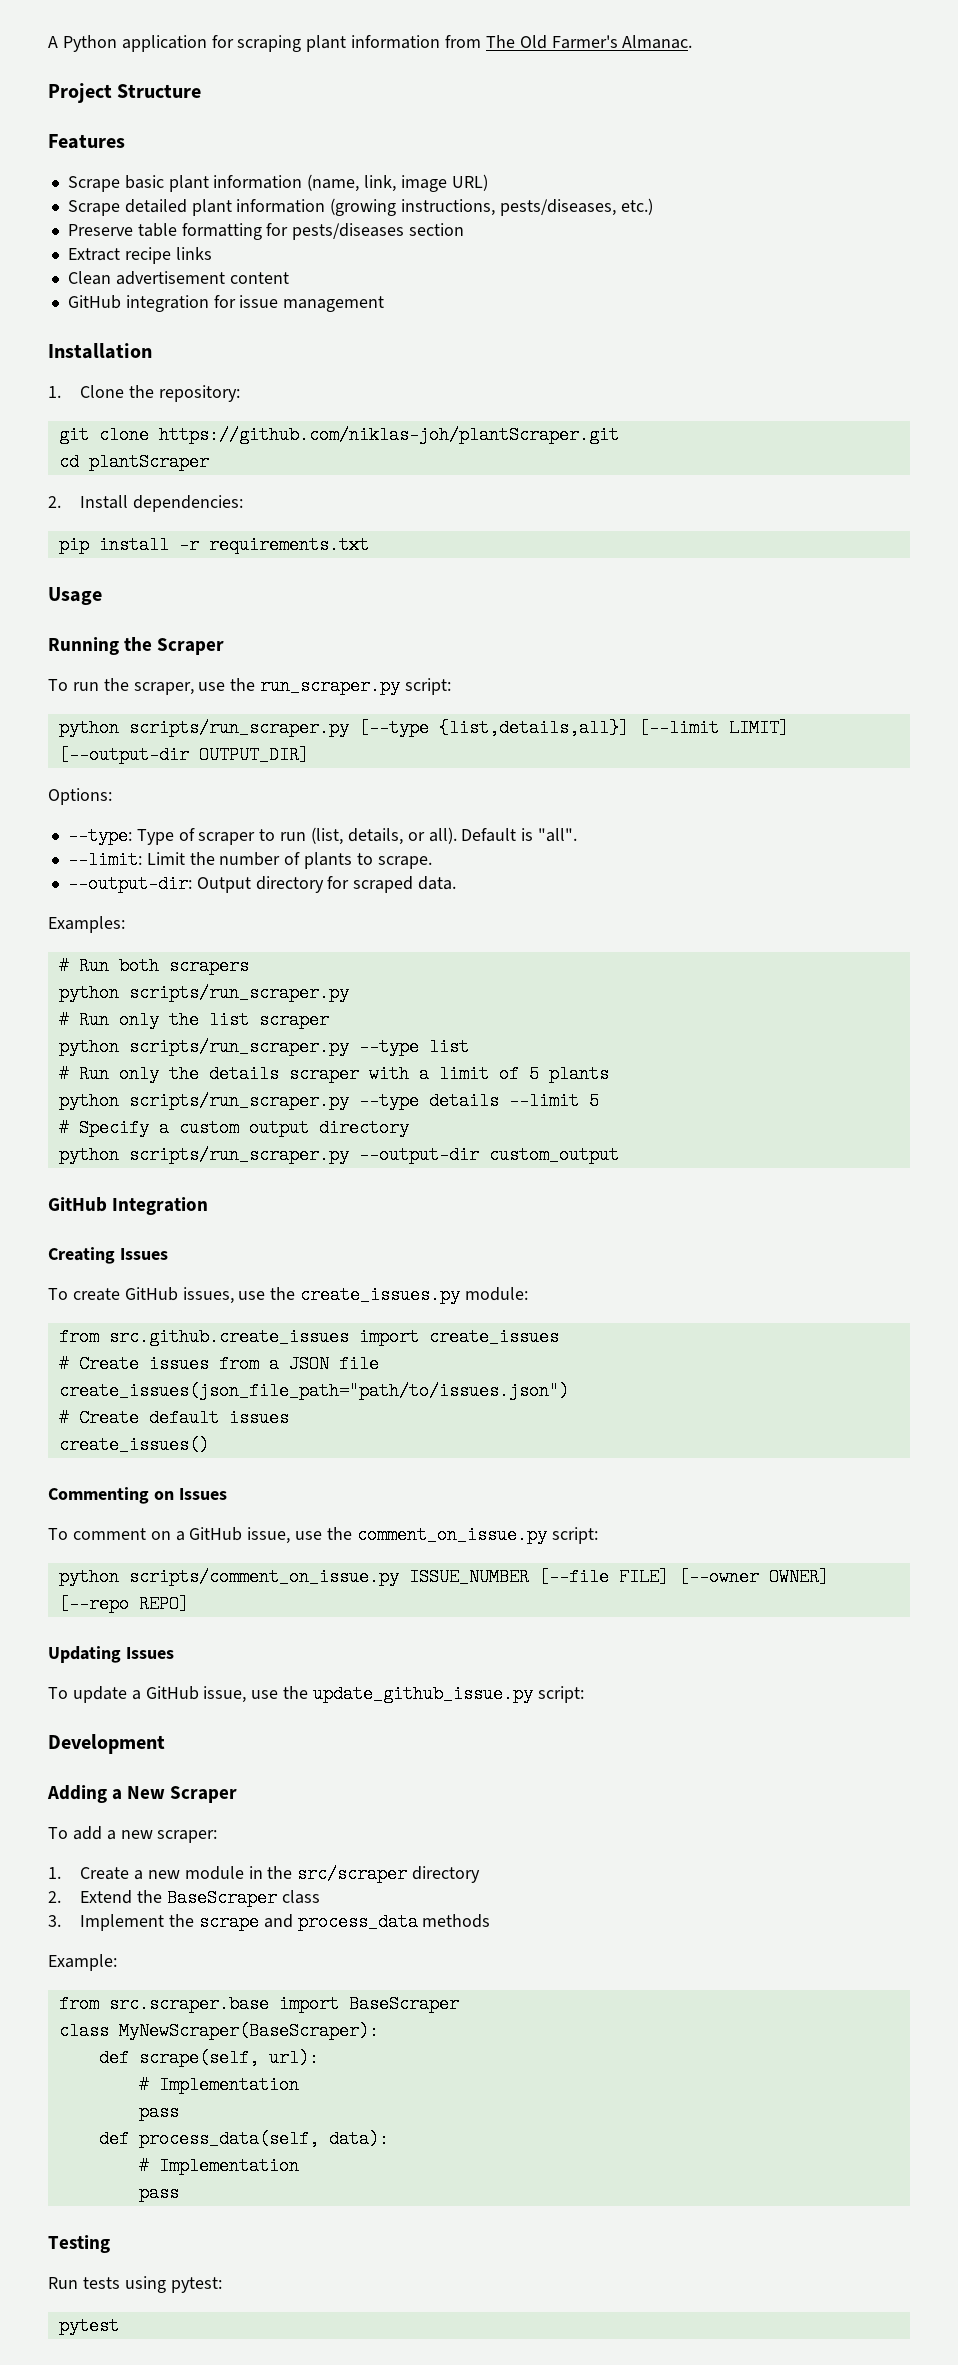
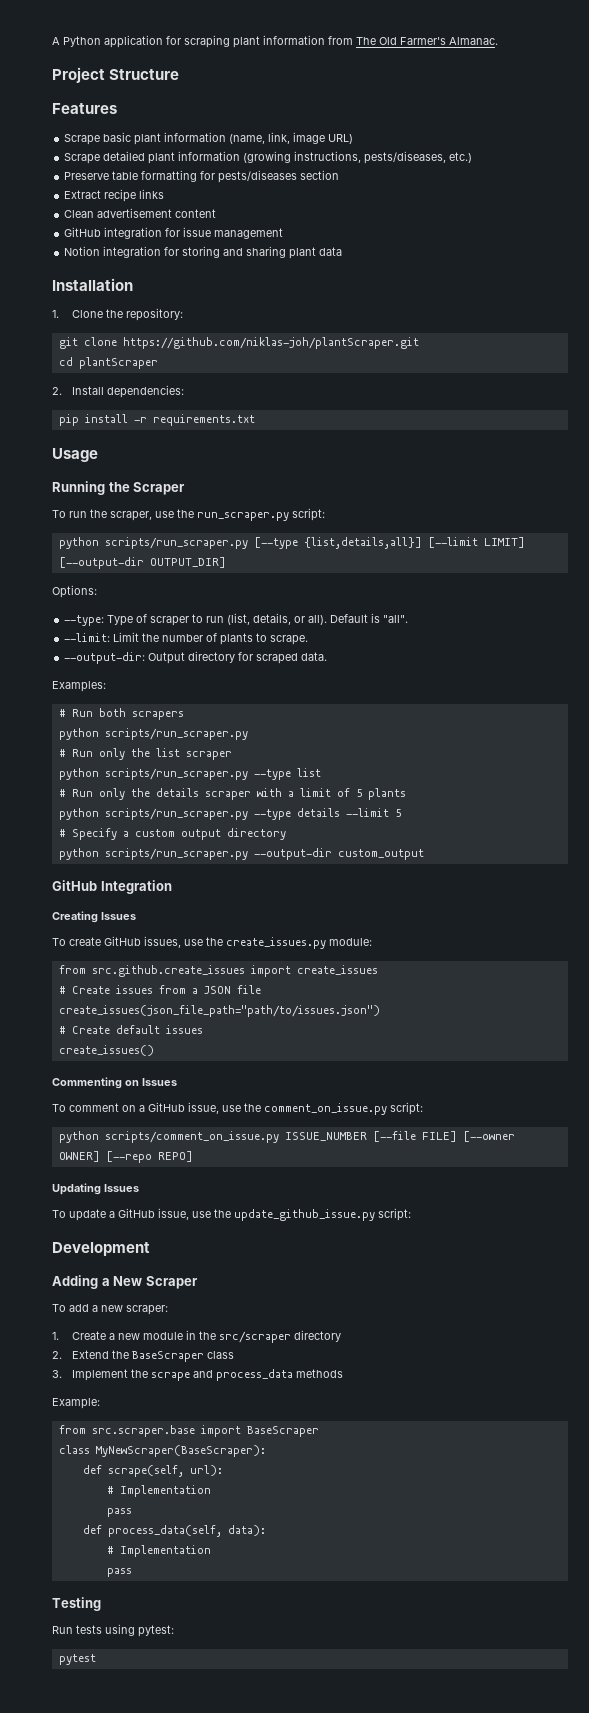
+ Notion integration for storing and sharing plant data

